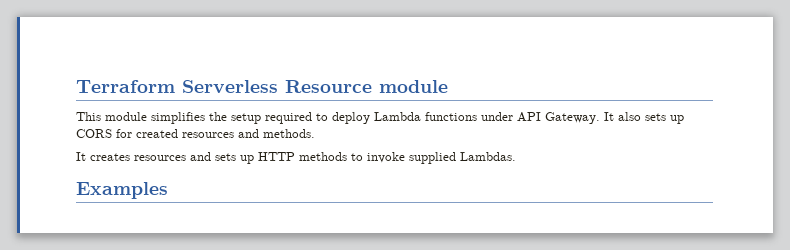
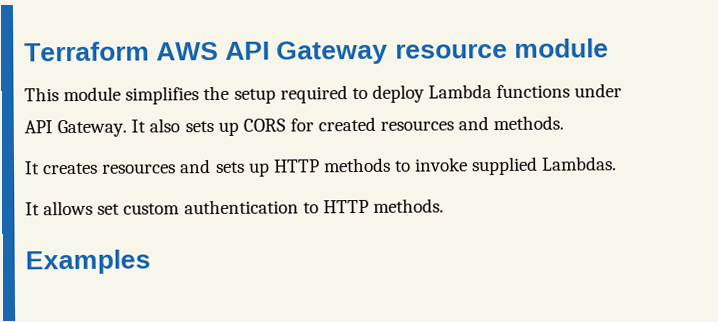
- Terraform Serverless Resource module
+ Terraform AWS API Gateway resource module
+ It allows set custom authentication to HTTP methods.

